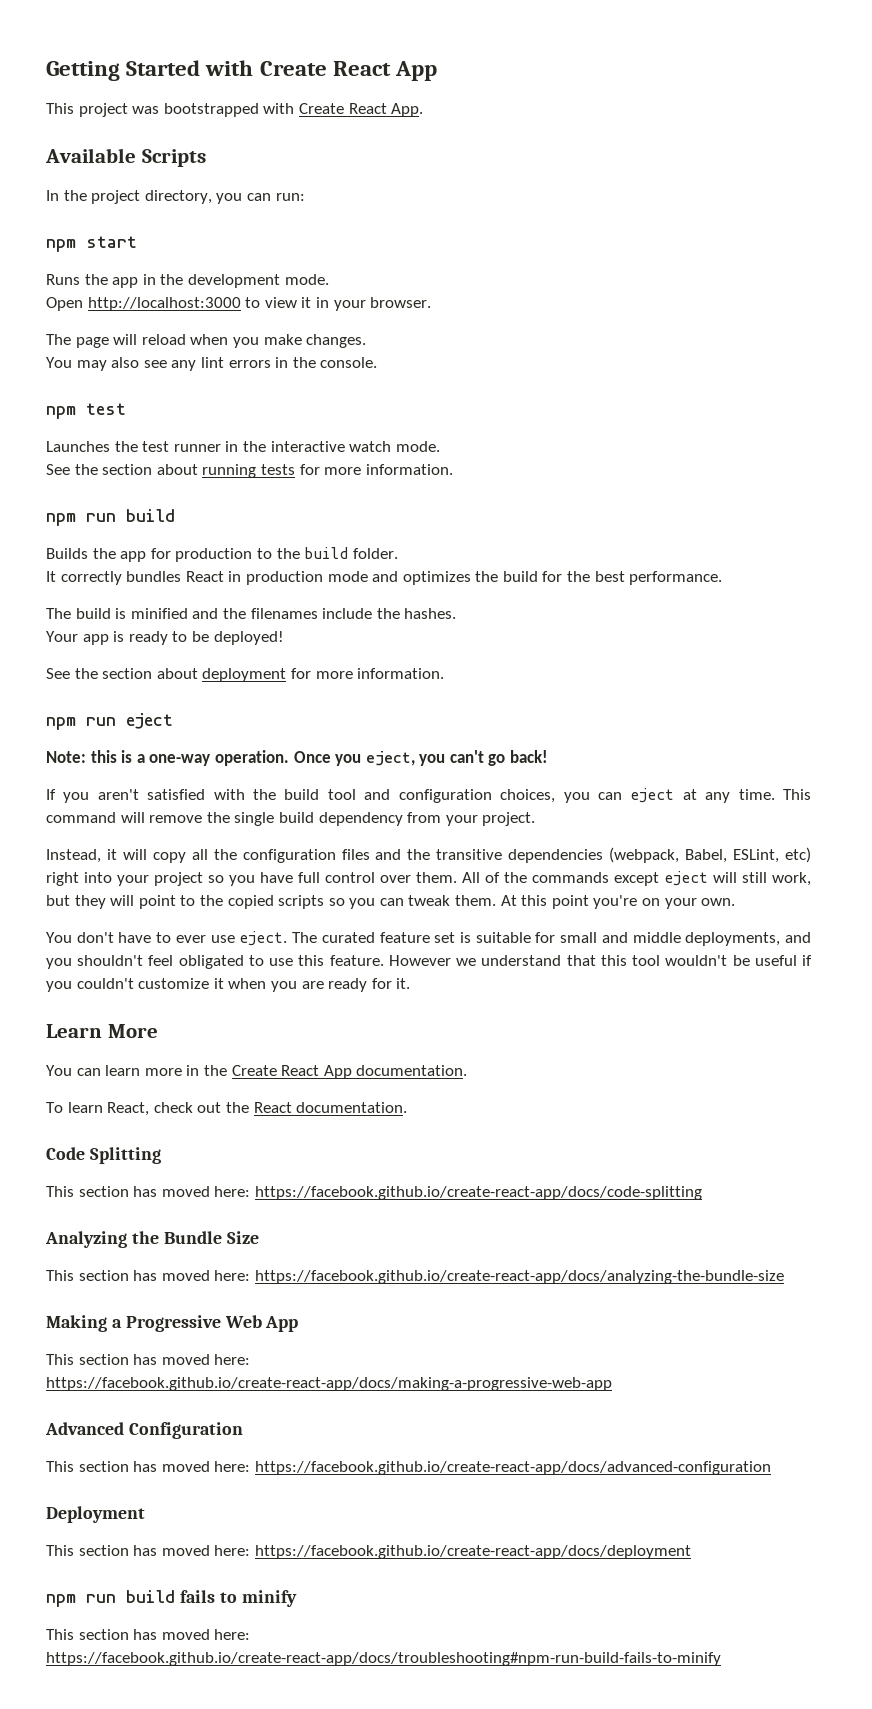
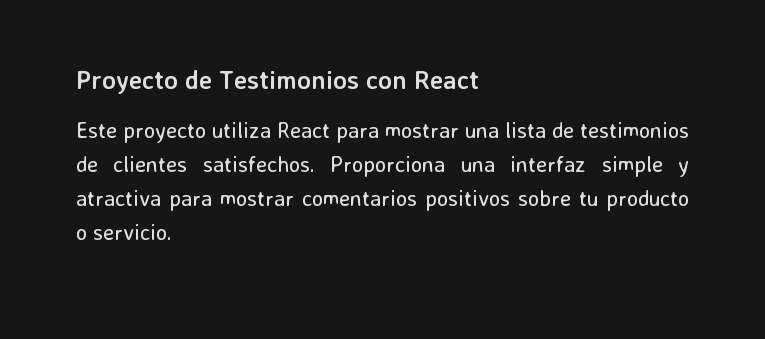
- Getting Started with Create React App
- This project was bootstrapped with Create React App.
- Available Scripts
- In the project directory, you can run:
- npm start
- Runs the app in the development mode.
- Open http://localhost:3000 to view it in your browser.
- The page will reload when you make changes.
- You may also see any lint errors in the console.
- npm test
- Launches the test runner in the interactive watch mode.
- See the section about running tests for more information.
- npm run build
- Builds the app for production to the build folder.
- It correctly bundles React in production mode and optimizes the build for the best performance.
- The build is minified and the filenames include the hashes.
- Your app is ready to be deployed!
- See the section about deployment for more information.
- npm run eject
- Note: this is a one-way operation. Once you eject, you can't go back!
- If you aren't satisfied with the build tool and configuration choices, you can eject at any time. This command will remove the single build dependency from your project.
- Instead, it will copy all the configuration files and the transitive dependencies (webpack, Babel, ESLint, etc) right into your project so you have full control over them. All of the commands except eject will still work, but they will point to the copied scripts so you can tweak them. At this point you're on your own.
- You don't have to ever use eject. The curated feature set is suitable for small and middle deployments, and you shouldn't feel obligated to use this feature. However we understand that this tool wouldn't be useful if you couldn't customize it when you are ready for it.
- Learn More
- You can learn more in the Create React App documentation.
- To learn React, check out the React documentation.
- Code Splitting
- This section has moved here: https://facebook.github.io/create-react-app/docs/code-splitting
- Analyzing the Bundle Size
- This section has moved here: https://facebook.github.io/create-react-app/docs/analyzing-the-bundle-size
- Making a Progressive Web App
- This section has moved here: https://facebook.github.io/create-react-app/docs/making-a-progressive-web-app
- Advanced Configuration
- This section has moved here: https://facebook.github.io/create-react-app/docs/advanced-configuration
- Deployment
- This section has moved here: https://facebook.github.io/create-react-app/docs/deployment
- npm run build fails to minify
- This section has moved here: https://facebook.github.io/create-react-app/docs/troubleshooting#npm-run-build-fails-to-minify
+ Proyecto de Testimonios con React
+ Este proyecto utiliza React para mostrar una lista de testimonios de clientes satisfechos. Proporciona una interfaz simple y atractiva para mostrar comentarios positivos sobre tu producto o servicio.

